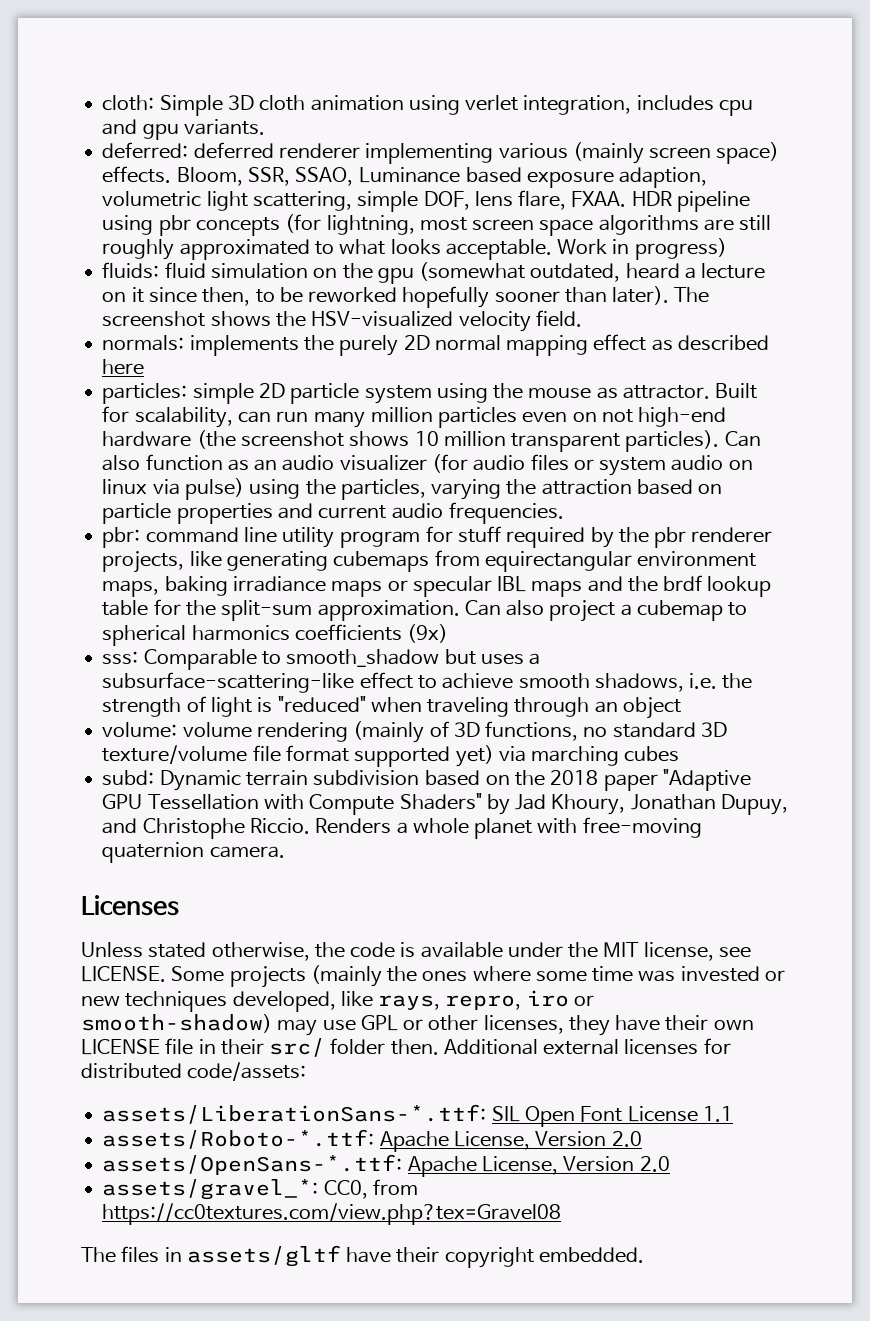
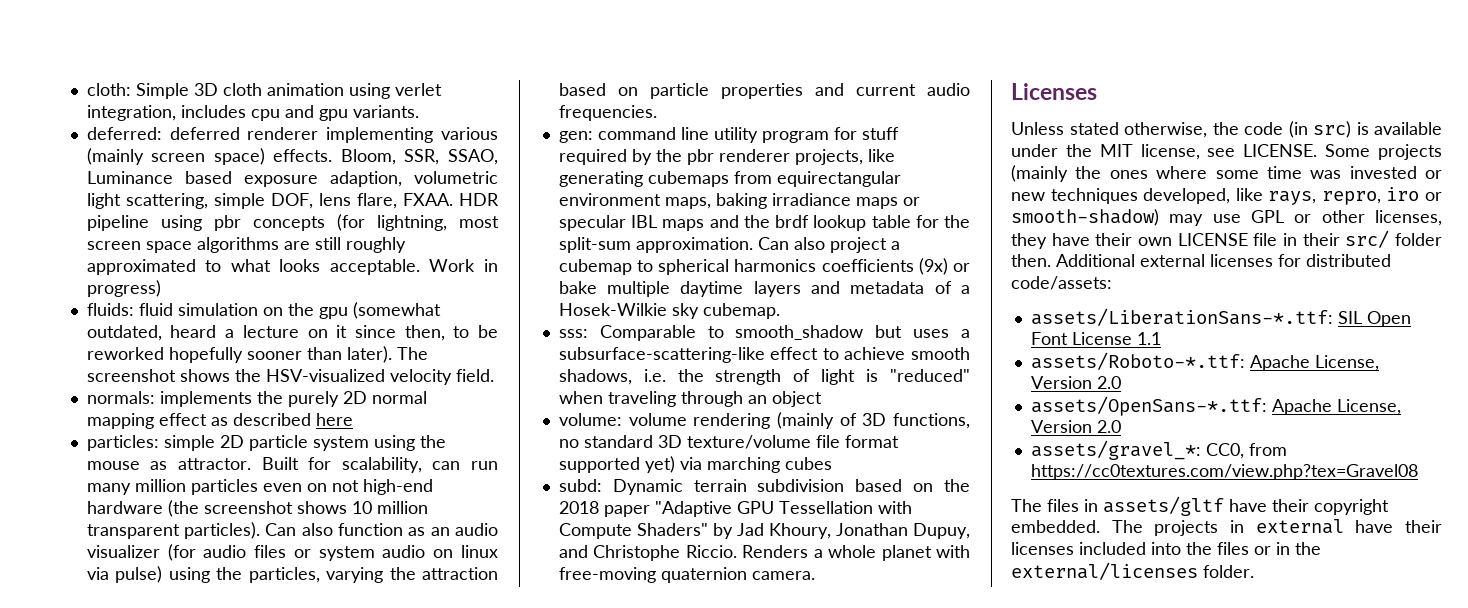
- pbr: command line utility program for stuff required by the pbr renderer projects, like generating cubemaps from equirectangular environment maps, baking irradiance maps or specular IBL maps and the brdf lookup table for the split-sum approximation.
+ gen: command line utility program for stuff required by the pbr renderer projects, like generating cubemaps from equirectangular environment maps, baking irradiance maps or specular IBL maps and the brdf lookup table for the split-sum approximation.
- Can also project a cubemap to spherical harmonics coefficients (9x)
+ Can also project a cubemap to spherical harmonics coefficients (9x) or bake multiple daytime layers and metadata of a Hosek-Wilkie sky cubemap.
- Unless stated otherwise, the code is available under the MIT license, see LICENSE.
+ Unless stated otherwise, the code (in src) is available under the MIT license, see LICENSE.
+ The projects in external have their licenses included into the files or in the external/licenses folder.

